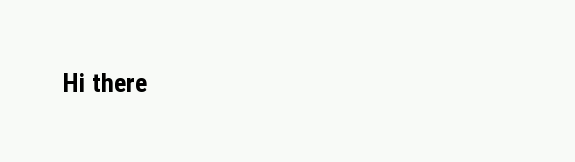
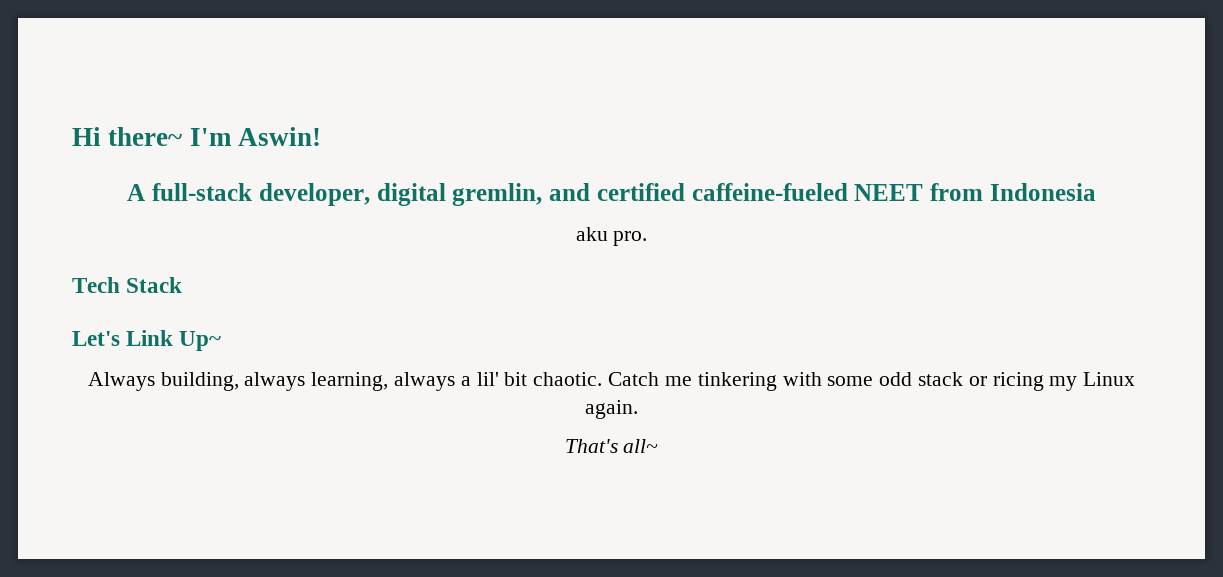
- Hi there
+ Hi there~ I'm Aswin!
+ A full-stack developer, digital gremlin, and certified caffeine-fueled NEET from Indonesia
+ aku pro.
+ Tech Stack
+ Let's Link Up~
+ Always building, always learning, always a lil' bit chaotic. Catch me tinkering with some odd stack or ricing my Linux again.
+ That's all~

